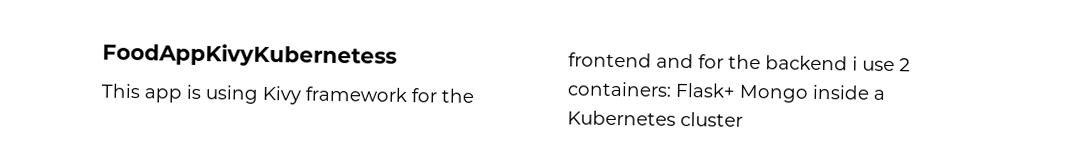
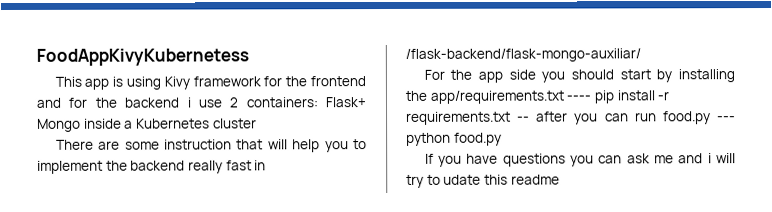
+ There are some instruction that will help you to implement the backend really fast in /flask-backend/flask-mongo-auxiliar/
+ For the app side you should start by installing the app/requirements.txt ---- pip install -r requirements.txt -- after you can run food.py --- python food.py
+ If you have questions you can ask me and i will try to udate this readme

